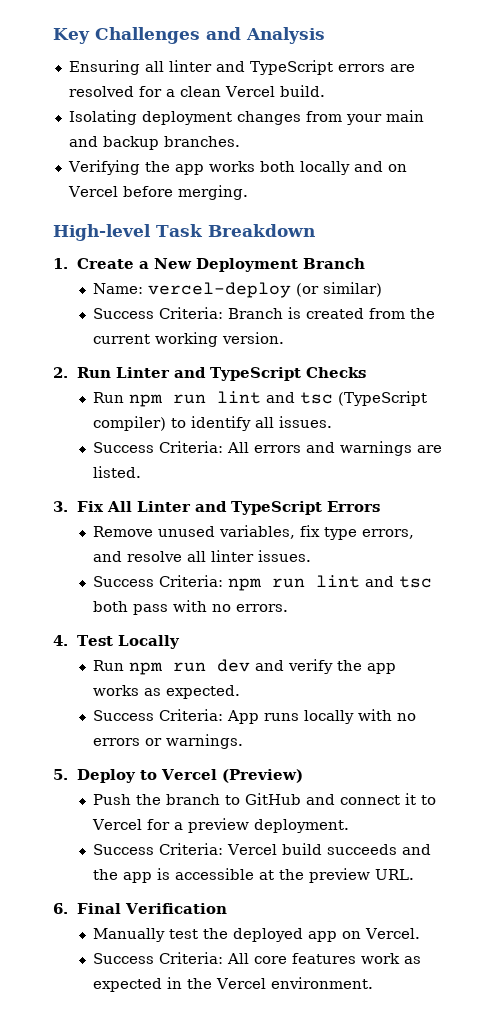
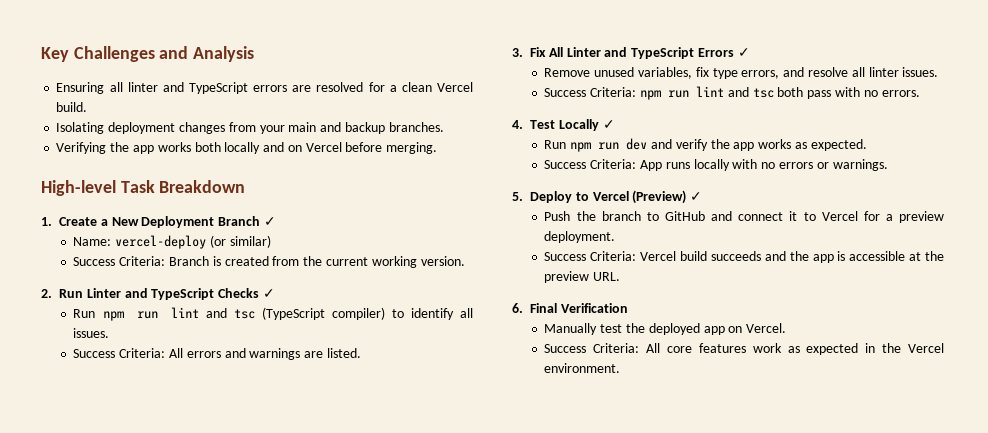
- 1. Create a New Deployment Branch
+ 1. Create a New Deployment Branch ✓
- 2. Run Linter and TypeScript Checks
+ 2. Run Linter and TypeScript Checks ✓
- 3. Fix All Linter and TypeScript Errors
+ 3. Fix All Linter and TypeScript Errors ✓
- 4. Test Locally
+ 4. Test Locally ✓
- 5. Deploy to Vercel (Preview)
+ 5. Deploy to Vercel (Preview) ✓

